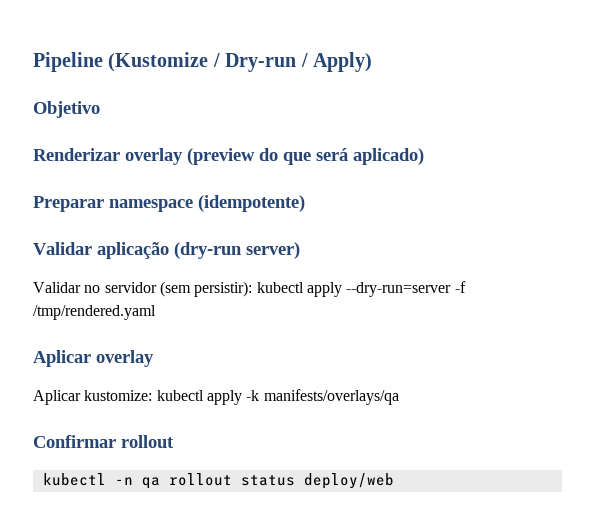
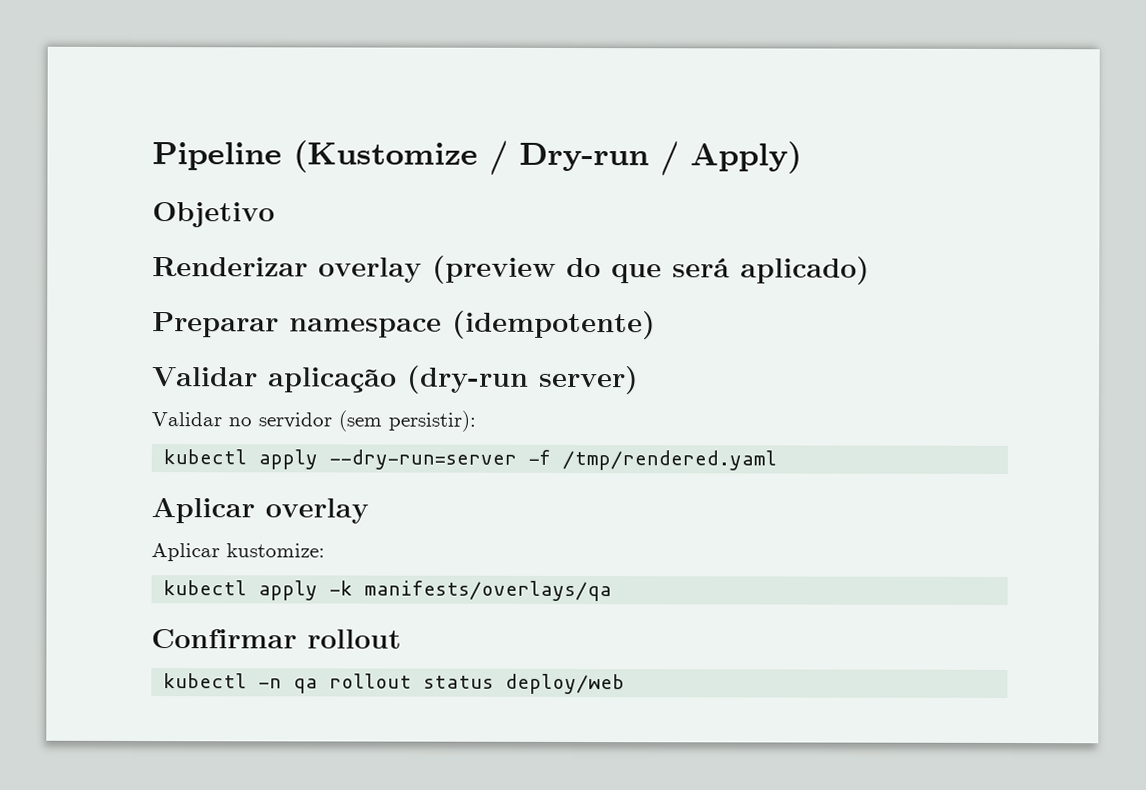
- Validar no servidor (sem persistir): kubectl apply --dry-run=server -f /tmp/rendered.yaml
+ Validar no servidor (sem persistir):
+ kubectl apply --dry-run=server -f /tmp/rendered.yaml
- Aplicar kustomize: kubectl apply -k manifests/overlays/qa
+ Aplicar kustomize:
+ kubectl apply -k manifests/overlays/qa

